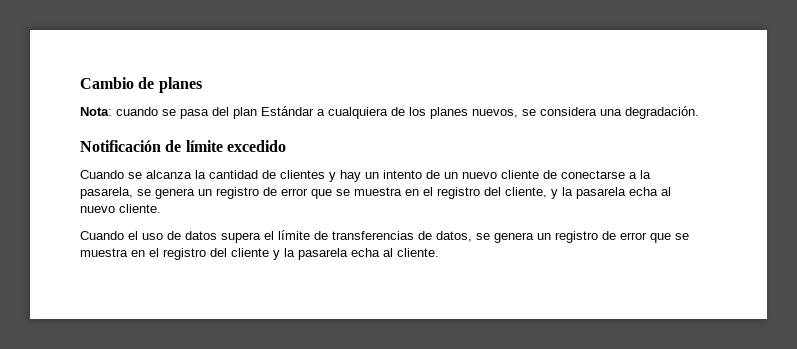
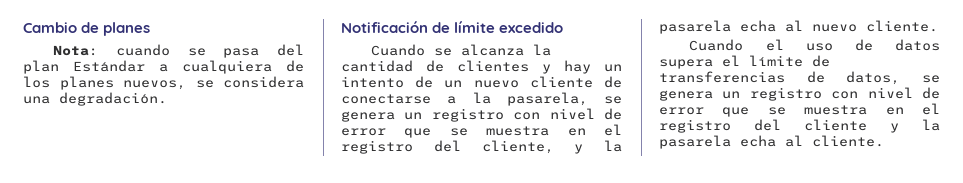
- Cuando se alcanza la cantidad de clientes y hay un intento de un nuevo cliente de conectarse a la pasarela, se genera un registro de error que se muestra en el registro del cliente, y la pasarela echa al nuevo cliente.
+ Cuando se alcanza la cantidad de clientes y hay un intento de un nuevo cliente de conectarse a la pasarela, se genera un registro con nivel de error que se muestra en el registro del cliente, y la pasarela echa al nuevo cliente.
- Cuando el uso de datos supera el límite de transferencias de datos, se genera un registro de error que se muestra en el registro del cliente y la pasarela echa al cliente.
+ Cuando el uso de datos supera el límite de transferencias de datos, se genera un registro con nivel de error que se muestra en el registro del cliente y la pasarela echa al cliente.

